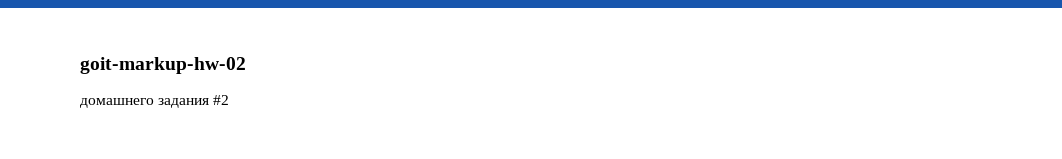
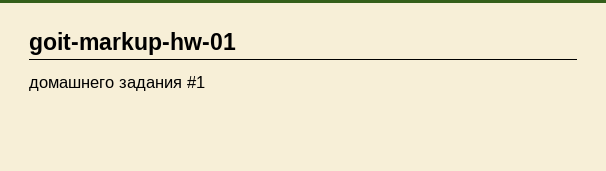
- goit-markup-hw-02
+ goit-markup-hw-01
- домашнего задания #2
+ домашнего задания #1

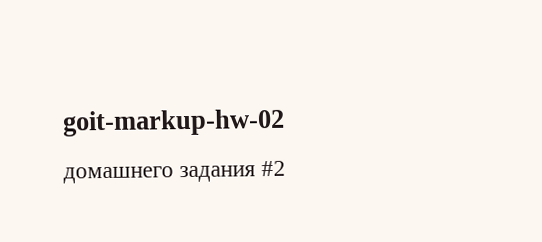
- goit-markup-hw-01
+ goit-markup-hw-02
- домашнего задания #1
+ домашнего задания #2

